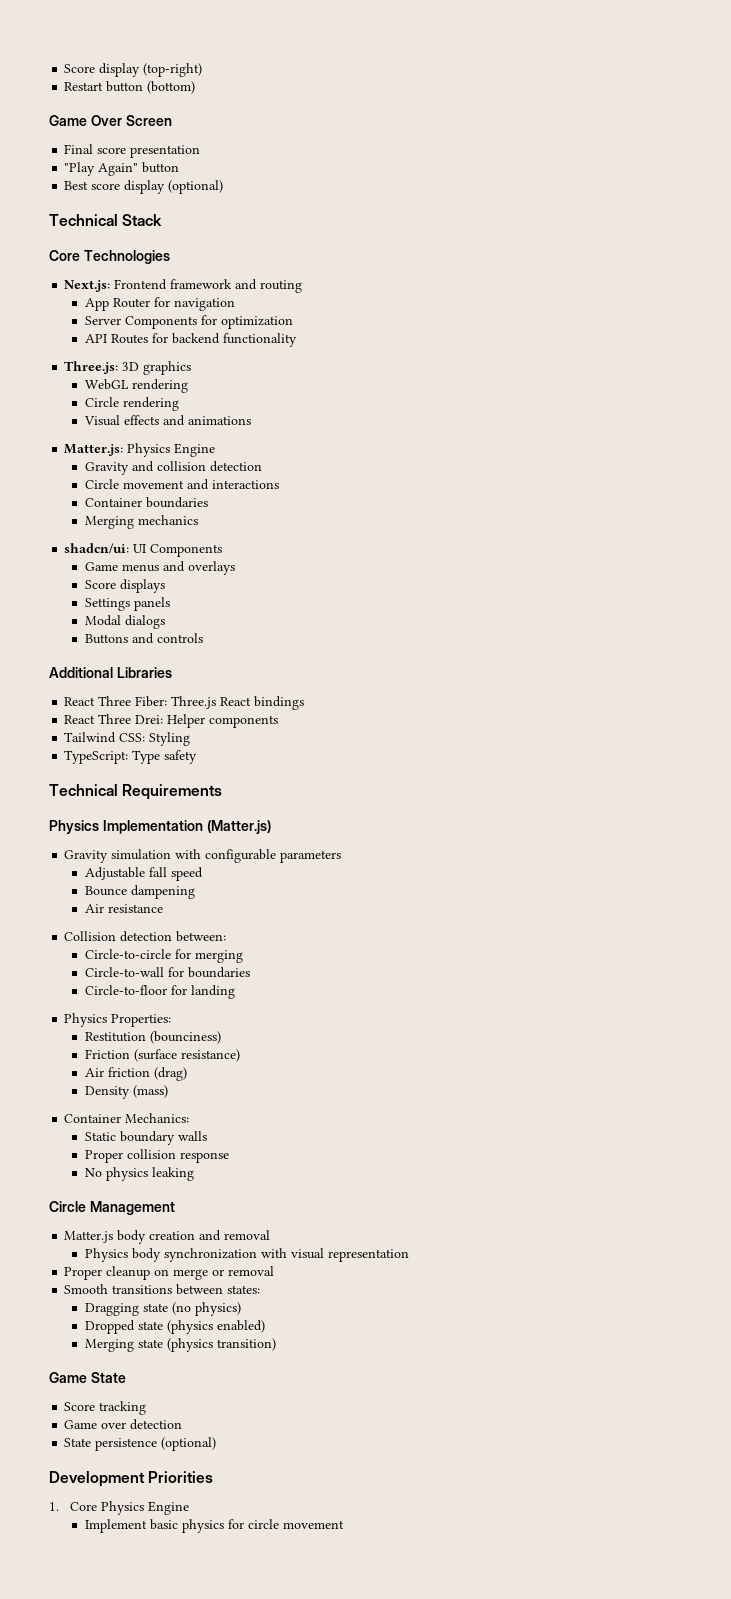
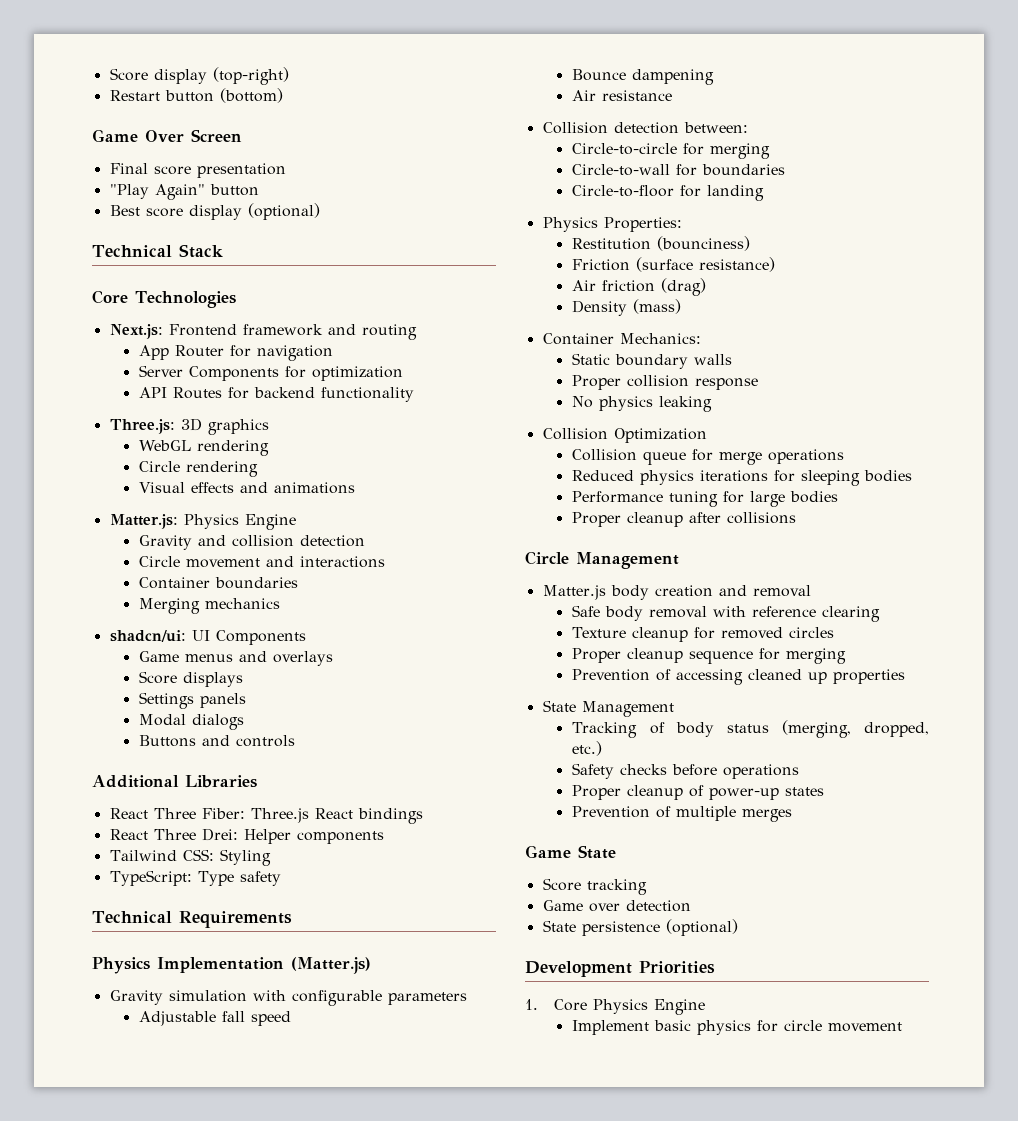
+ Collision Optimization
+ Collision queue for merge operations
+ Reduced physics iterations for sleeping bodies
+ Performance tuning for large bodies
+ Proper cleanup after collisions
- Physics body synchronization with visual representation
- Proper cleanup on merge or removal
- Smooth transitions between states:
- Dragging state (no physics)
- Dropped state (physics enabled)
- Merging state (physics transition)
+ Safe body removal with reference clearing
+ Texture cleanup for removed circles
+ Proper cleanup sequence for merging
+ Prevention of accessing cleaned up properties
+ State Management
+ Tracking of body status (merging, dropped, etc.)
+ Safety checks before operations
+ Proper cleanup of power-up states
+ Prevention of multiple merges

